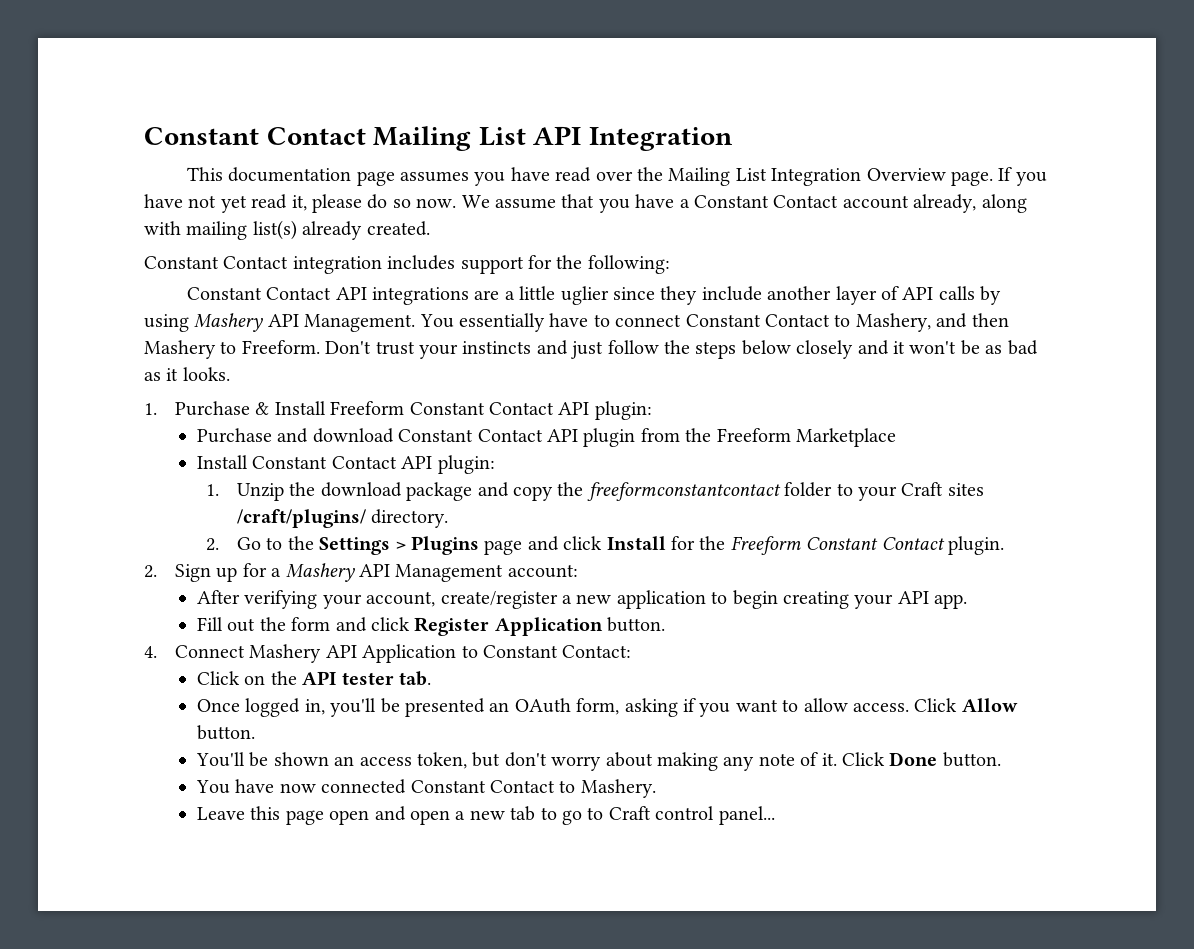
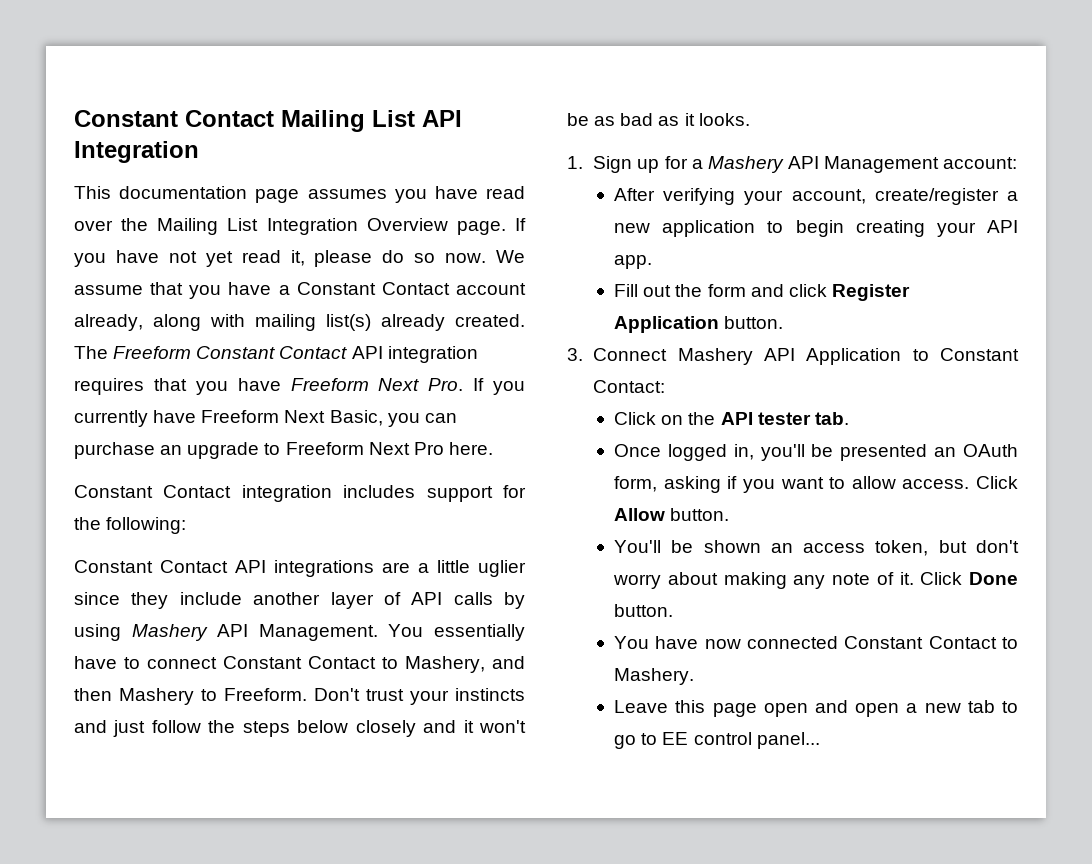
+ The Freeform Constant Contact API integration requires that you have Freeform Next Pro. If you currently have Freeform Next Basic, you can purchase an upgrade to Freeform Next Pro here.
- 1. Purchase & Install Freeform Constant Contact API plugin:
- Purchase and download Constant Contact API plugin from the Freeform Marketplace
- Install Constant Contact API plugin:
- 1. Unzip the download package and copy the freeformconstantcontact folder to your Craft sites /craft/plugins/ directory.
- 2. Go to the Settings > Plugins page and click Install for the Freeform Constant Contact plugin.
- 2. Sign up for a Mashery API Management account:
+ 1. Sign up for a Mashery API Management account:
- 4. Connect Mashery API Application to Constant Contact:
+ 3. Connect Mashery API Application to Constant Contact:
- Leave this page open and open a new tab to go to Craft control panel...
+ Leave this page open and open a new tab to go to EE control panel...

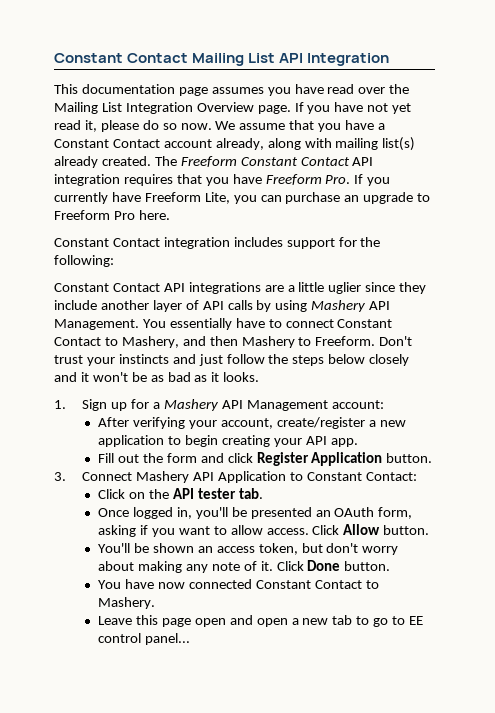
- The Freeform Constant Contact API integration requires that you have Freeform Next Pro. If you currently have Freeform Next Basic, you can purchase an upgrade to Freeform Next Pro here.
+ The Freeform Constant Contact API integration requires that you have Freeform Pro. If you currently have Freeform Lite, you can purchase an upgrade to Freeform Pro here.

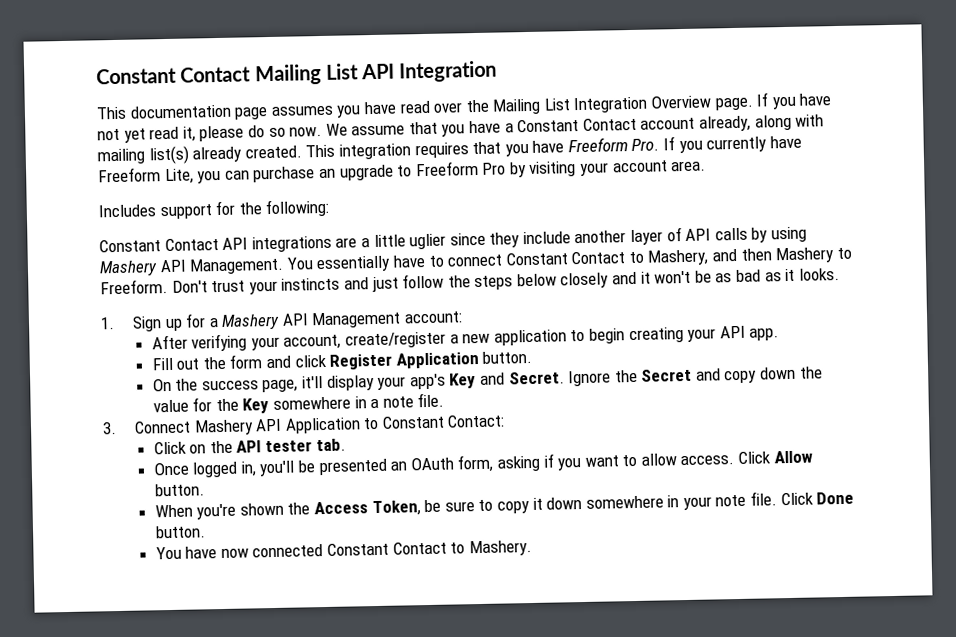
- The Freeform Constant Contact API integration requires that you have Freeform Pro. If you currently have Freeform Lite, you can purchase an upgrade to Freeform Pro here.
- Constant Contact integration includes support for the following:
+ This integration requires that you have Freeform Pro. If you currently have Freeform Lite, you can purchase an upgrade to Freeform Pro by visiting your account area.
+ Includes support for the following:
+ On the success page, it'll display your app's Key and Secret. Ignore the Secret and copy down the value for the Key somewhere in a note file.
- You'll be shown an access token, but don't worry about making any note of it.
+ When you're shown the Access Token, be sure to copy it down somewhere in your note file.
- Leave this page open and open a new tab to go to EE control panel...

